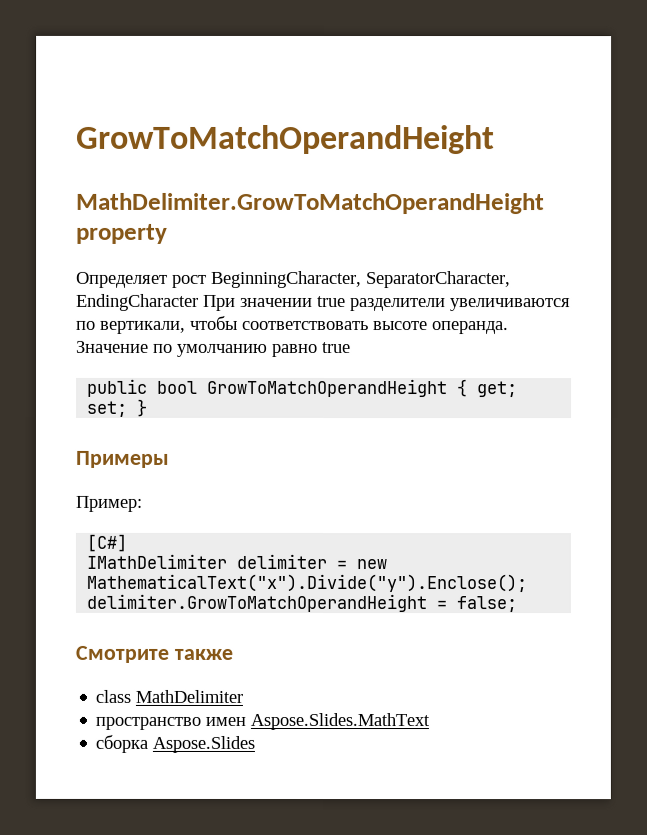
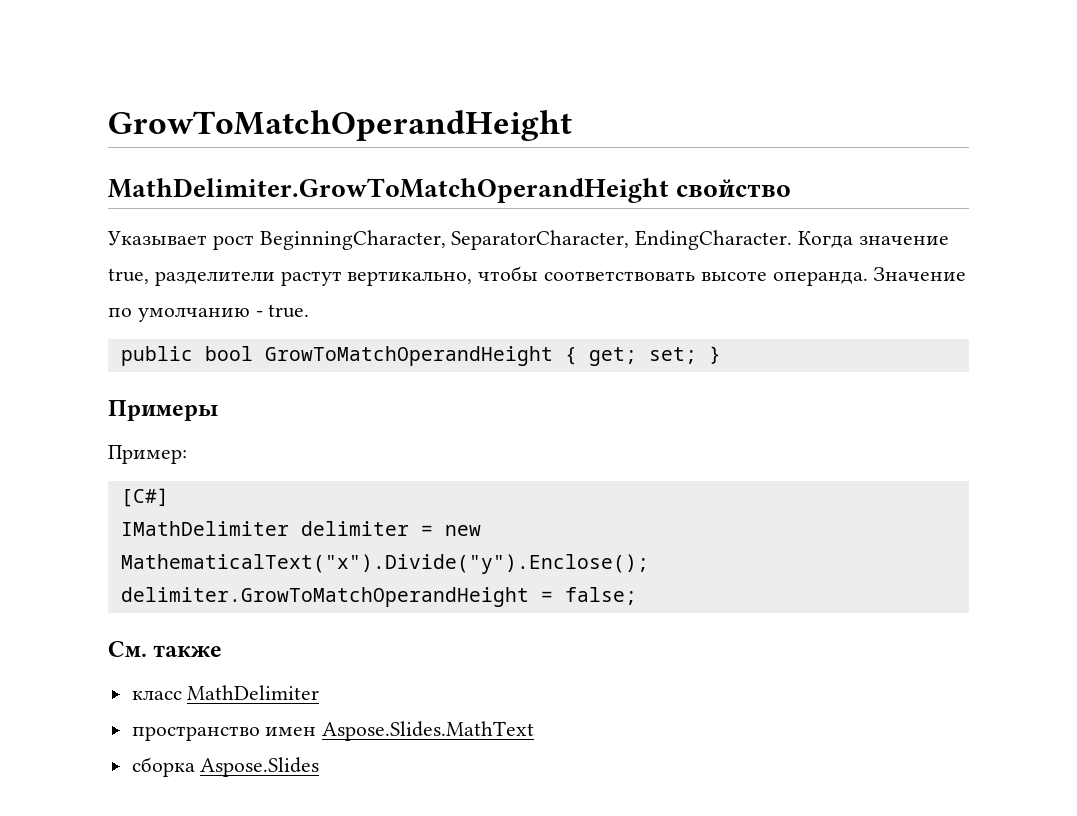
- MathDelimiter.GrowToMatchOperandHeight property
- Определяет рост BeginningCharacter, SeparatorCharacter, EndingCharacter При значении true разделители увеличиваются по вертикали, чтобы соответствовать высоте операнда.
+ MathDelimiter.GrowToMatchOperandHeight свойство
+ Указывает рост BeginningCharacter, SeparatorCharacter, EndingCharacter. Когда значение true, разделители растут вертикально, чтобы соответствовать высоте операнда.
- Значение по умолчанию равно true
+ Значение по умолчанию - true.
- Смотрите также
+ См. также
- class MathDelimiter
+ класс MathDelimiter

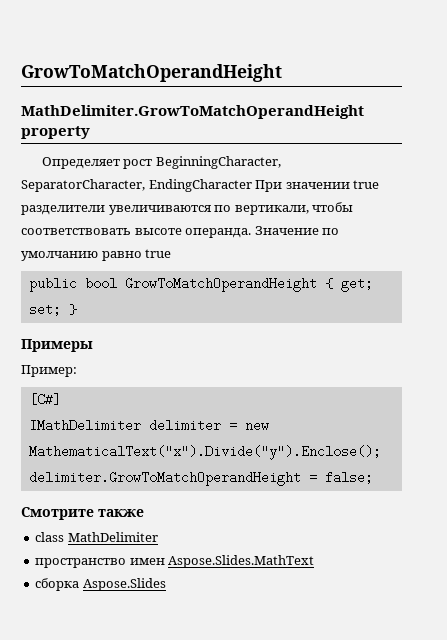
- MathDelimiter.GrowToMatchOperandHeight свойство
- Указывает рост BeginningCharacter, SeparatorCharacter, EndingCharacter. Когда значение true, разделители растут вертикально, чтобы соответствовать высоте операнда.
+ MathDelimiter.GrowToMatchOperandHeight property
+ Определяет рост BeginningCharacter, SeparatorCharacter, EndingCharacter При значении true разделители увеличиваются по вертикали, чтобы соответствовать высоте операнда.
- Значение по умолчанию - true.
+ Значение по умолчанию равно true
- См. также
+ Смотрите также
- класс MathDelimiter
+ class MathDelimiter

